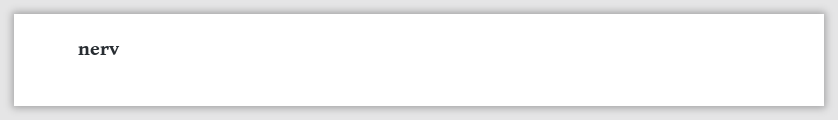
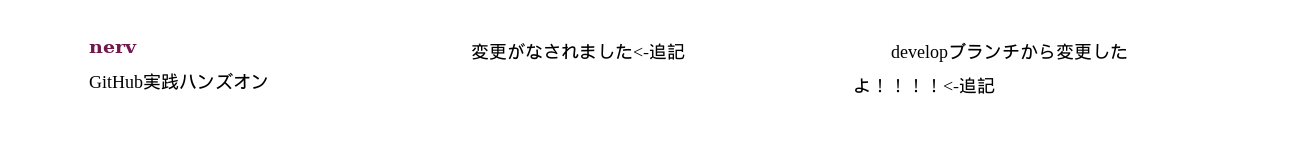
+ GitHub実践ハンズオン
+ 変更がなされました<-追記
+ developブランチから変更したよ！！！！<-追記

